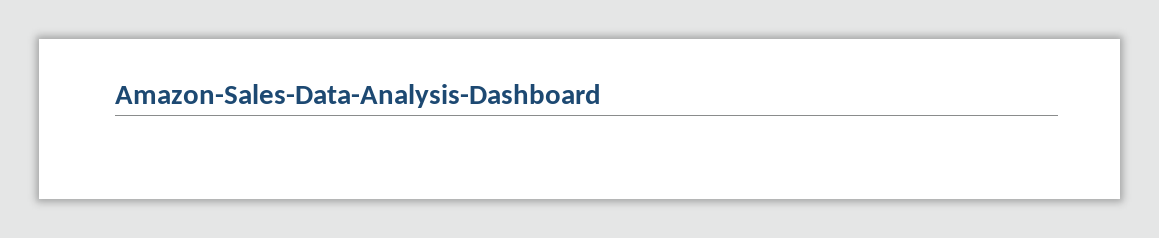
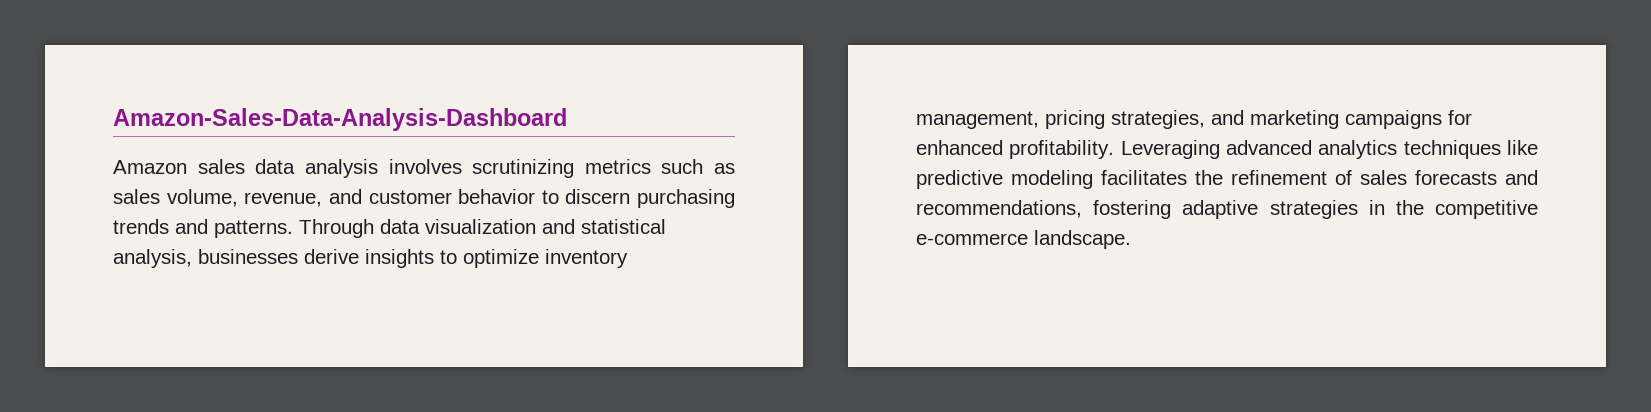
+ Amazon sales data analysis involves scrutinizing metrics such as sales volume, revenue, and customer behavior to discern purchasing trends and patterns. Through data visualization and statistical analysis, businesses derive insights to optimize inventory management, pricing strategies, and marketing campaigns for enhanced profitability. Leveraging advanced analytics techniques like predictive modeling facilitates the refinement of sales forecasts and recommendations, fostering adaptive strategies in the competitive e-commerce landscape.

